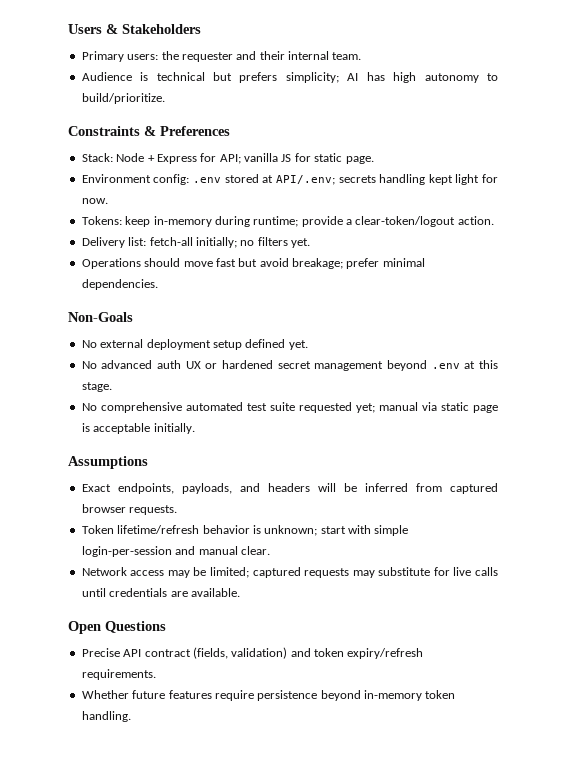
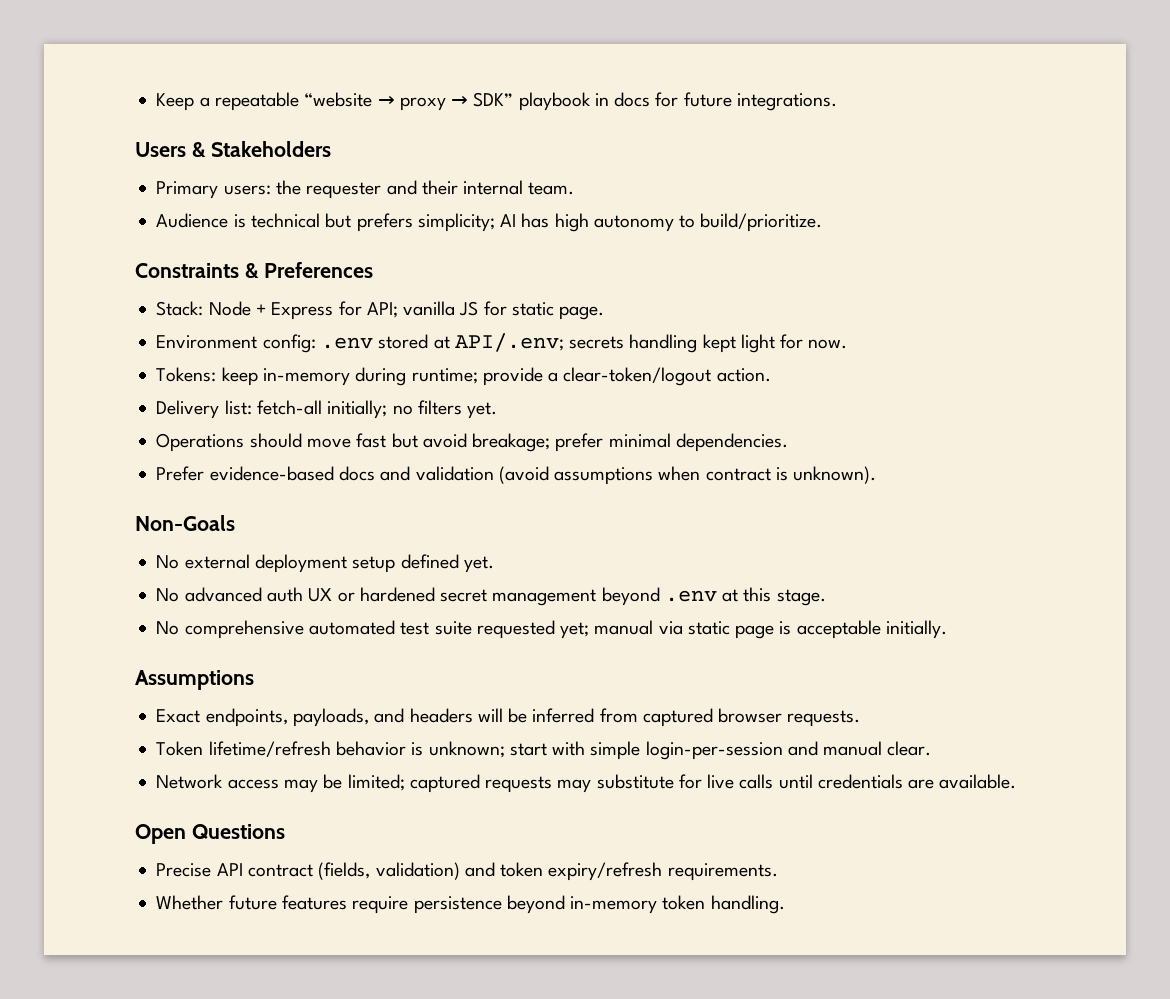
+ Keep a repeatable “website → proxy → SDK” playbook in docs for future integrations.
+ Prefer evidence-based docs and validation (avoid assumptions when contract is unknown).

